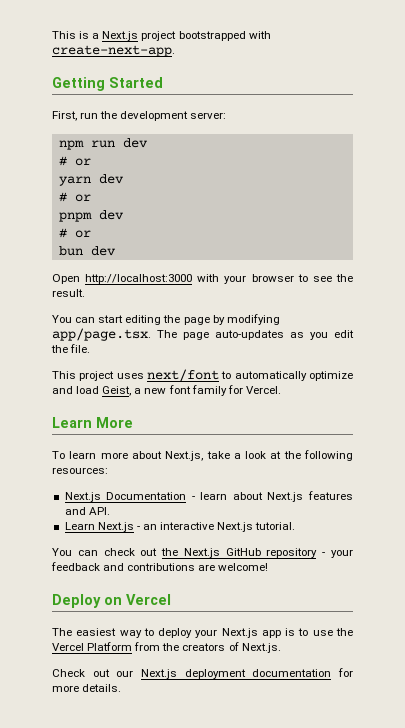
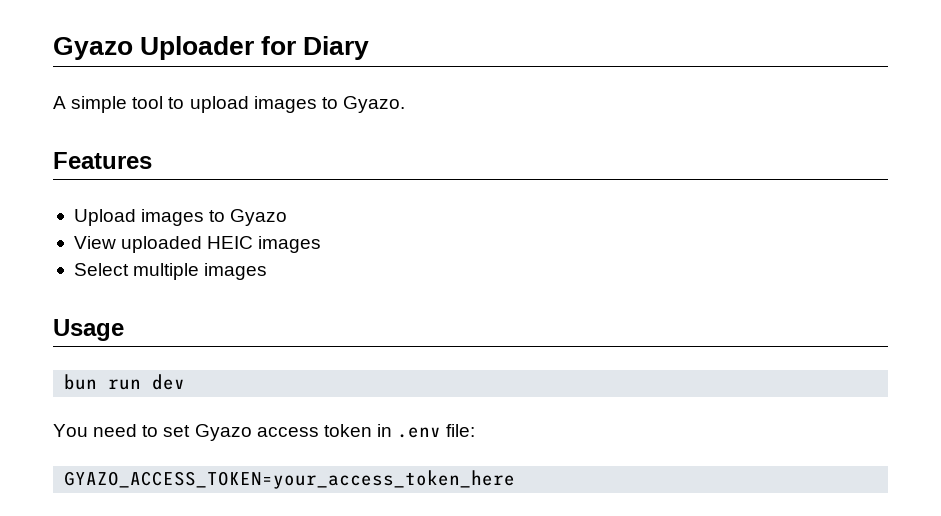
- This is a Next.js project bootstrapped with create-next-app.
- Getting Started
- First, run the development server:
- npm run dev
- # or
- yarn dev
- # or
- pnpm dev
- # or
- bun dev
- Open http://localhost:3000 with your browser to see the result.
- You can start editing the page by modifying app/page.tsx. The page auto-updates as you edit the file.
- This project uses next/font to automatically optimize and load Geist, a new font family for Vercel.
- Learn More
- To learn more about Next.js, take a look at the following resources:
- Next.js Documentation - learn about Next.js features and API.
- Learn Next.js - an interactive Next.js tutorial.
- You can check out the Next.js GitHub repository - your feedback and contributions are welcome!
- Deploy on Vercel
- The easiest way to deploy your Next.js app is to use the Vercel Platform from the creators of Next.js.
- Check out our Next.js deployment documentation for more details.
+ Gyazo Uploader for Diary
+ A simple tool to upload images to Gyazo.
+ Features
+ Upload images to Gyazo
+ View uploaded HEIC images
+ Select multiple images
+ Usage
+ bun run dev
+ You need to set Gyazo access token in .env file:
+ GYAZO_ACCESS_TOKEN=your_access_token_here

